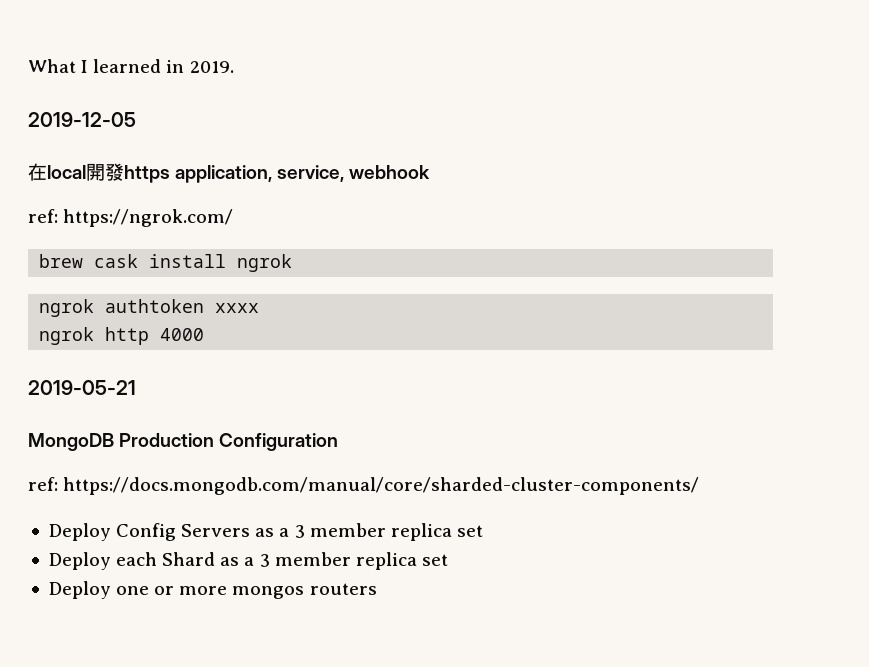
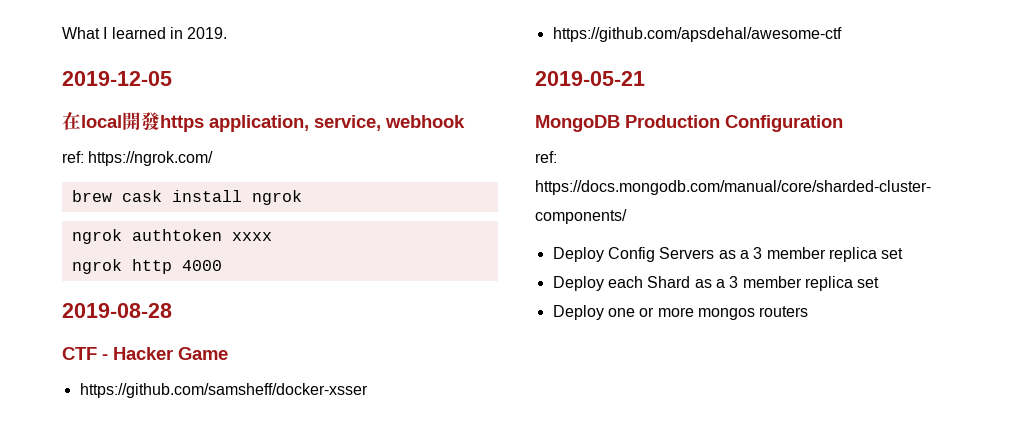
+ 2019-08-28
+ CTF - Hacker Game
+ https://github.com/samsheff/docker-xsser
+ https://github.com/apsdehal/awesome-ctf

